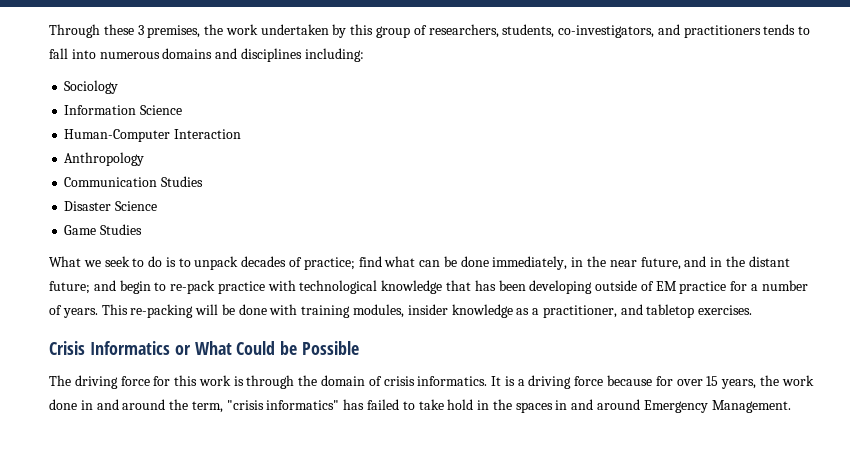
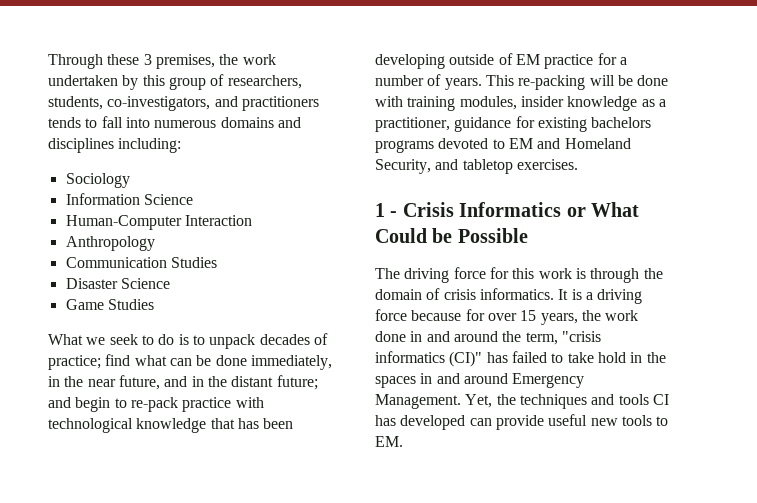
- This re-packing will be done with training modules, insider knowledge as a practitioner, and tabletop exercises.
+ This re-packing will be done with training modules, insider knowledge as a practitioner, guidance for existing bachelors programs devoted to EM and Homeland Security, and tabletop exercises.
- Crisis Informatics or What Could be Possible
+ 1 - Crisis Informatics or What Could be Possible
- It is a driving force because for over 15 years, the work done in and around the term, "crisis informatics" has failed to take hold in the spaces in and around Emergency Management.
+ It is a driving force because for over 15 years, the work done in and around the term, "crisis informatics (CI)" has failed to take hold in the spaces in and around Emergency Management.
+ Yet, the techniques and tools CI has developed can provide useful new tools to EM.

